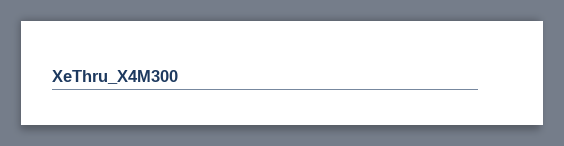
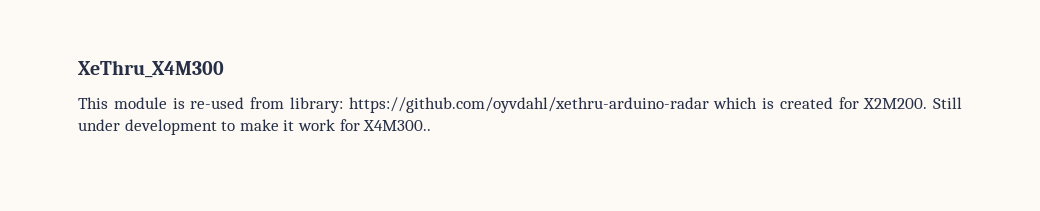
+ This module is re-used from library: https://github.com/oyvdahl/xethru-arduino-radar which is created for X2M200. Still under development to make it work for X4M300..

